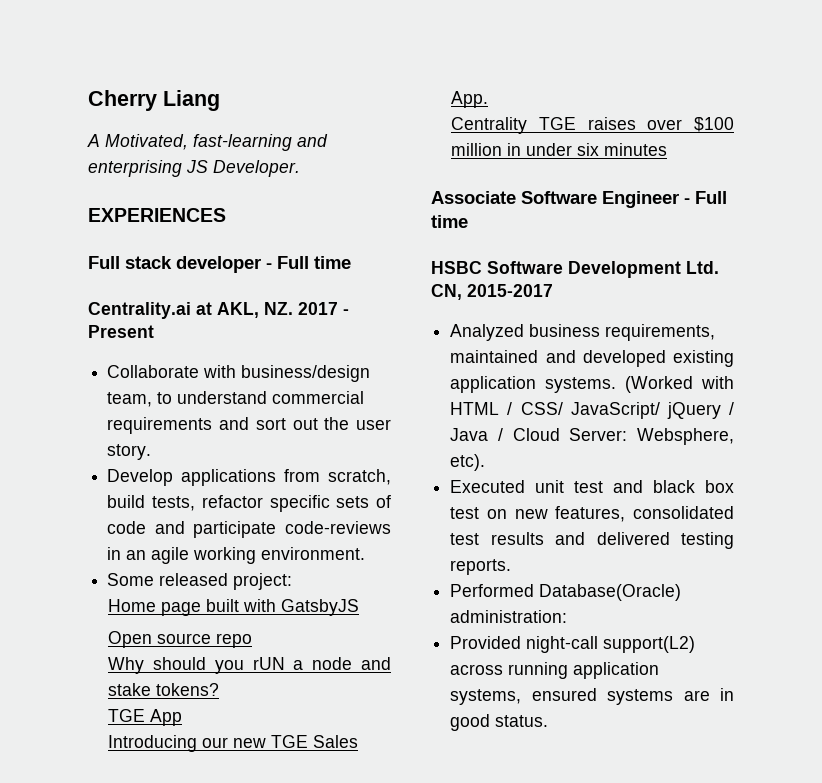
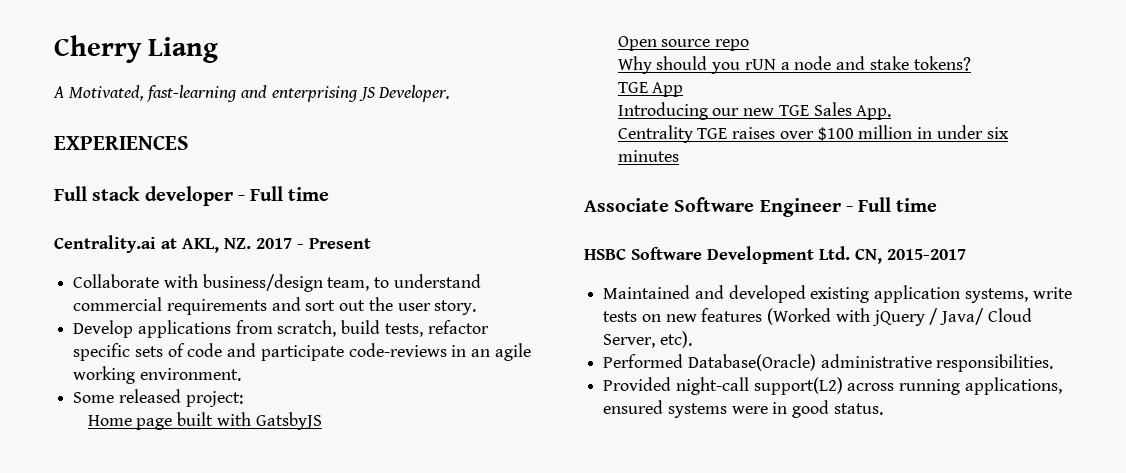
- Analyzed business requirements, maintained and developed existing application systems. (Worked with HTML / CSS/ JavaScript/ jQuery / Java / Cloud Server: Websphere, etc).
- Executed unit test and black box test on new features, consolidated test results and delivered testing reports.
+ Maintained and developed existing application systems, write tests on new features (Worked with jQuery / Java/ Cloud Server, etc).
- Performed Database(Oracle) administration:
+ Performed Database(Oracle) administrative responsibilities.
- Provided night-call support(L2) across running application systems, ensured systems are in good status.
+ Provided night-call support(L2) across running applications, ensured systems were in good status.

